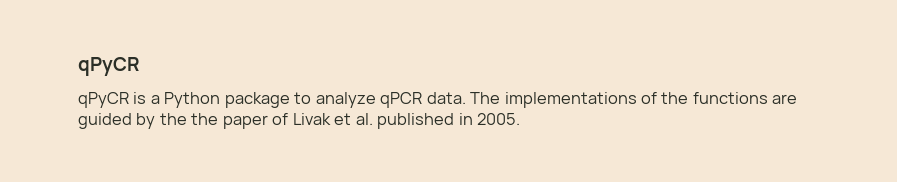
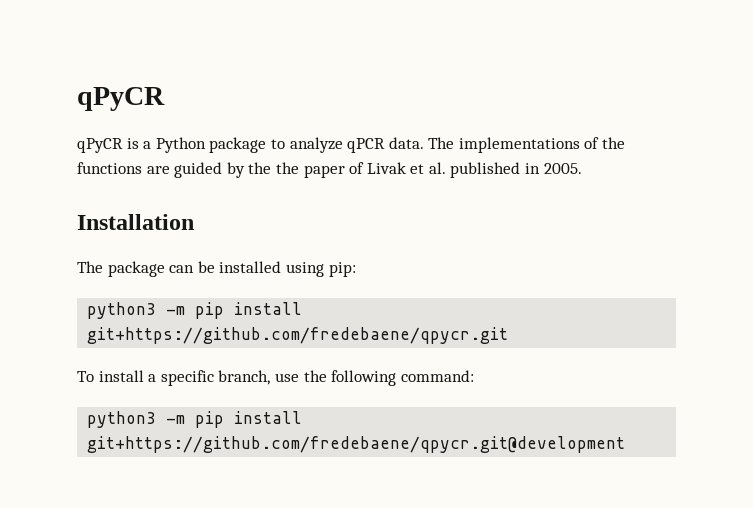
+ Installation
+ The package can be installed using pip:
+ python3 -m pip install git+https://github.com/fredebaene/qpycr.git
+ To install a specific branch, use the following command:
+ python3 -m pip install git+https://github.com/fredebaene/qpycr.git@development

